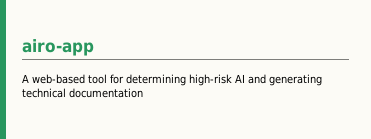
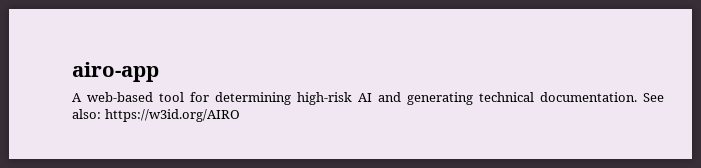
- A web-based tool for determining high-risk AI and generating technical documentation
+ A web-based tool for determining high-risk AI and generating technical documentation. See also: https://w3id.org/AIRO

